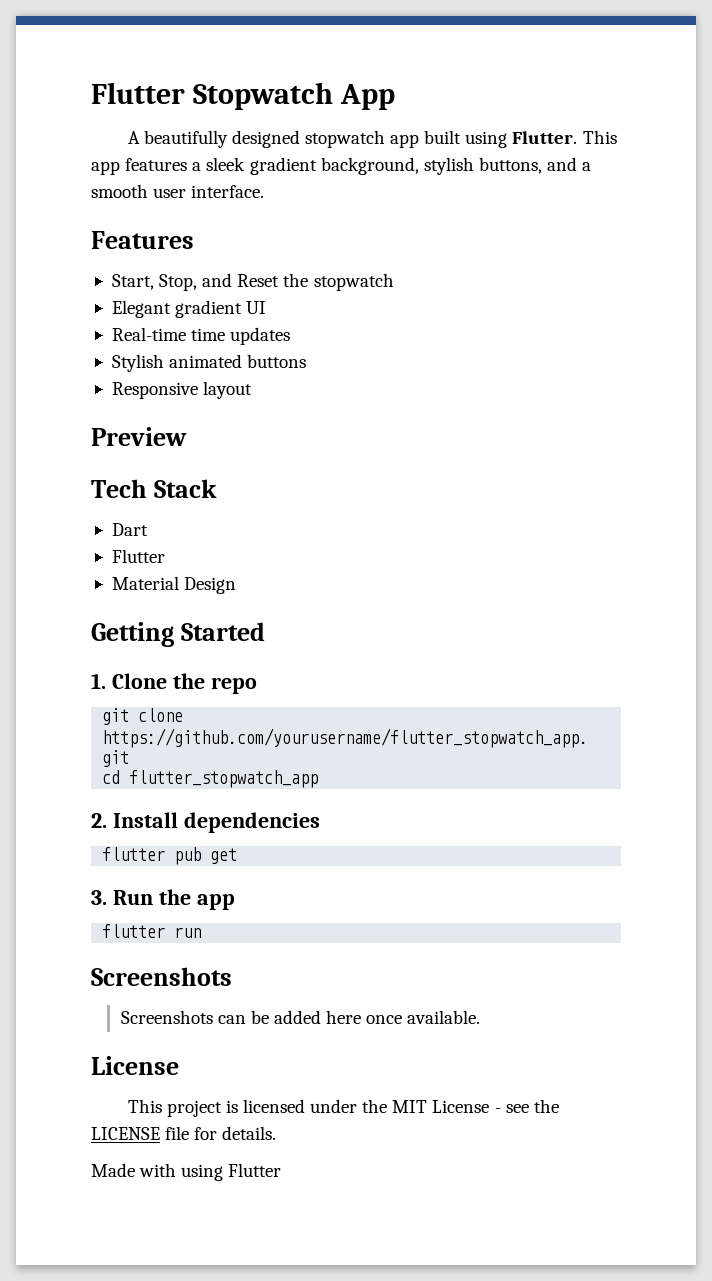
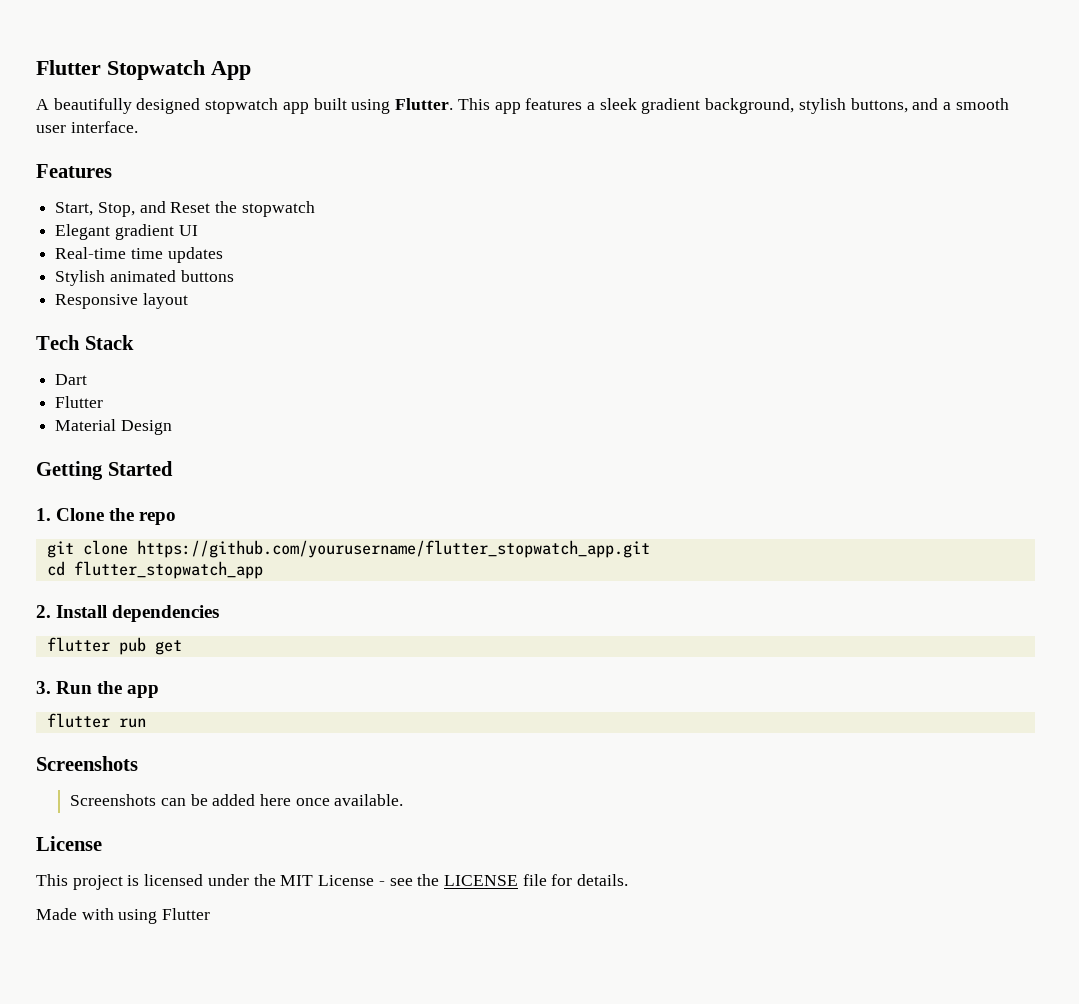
- Preview

